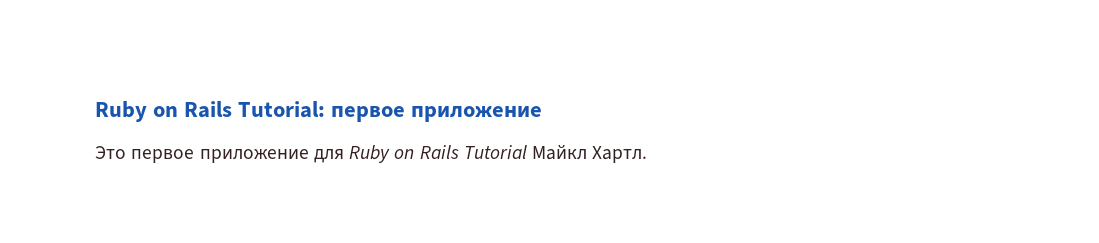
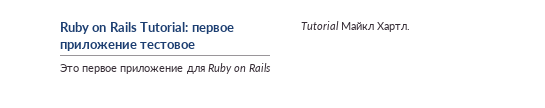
- Ruby on Rails Tutorial: первое приложение
+ Ruby on Rails Tutorial: первое приложение тестовое

